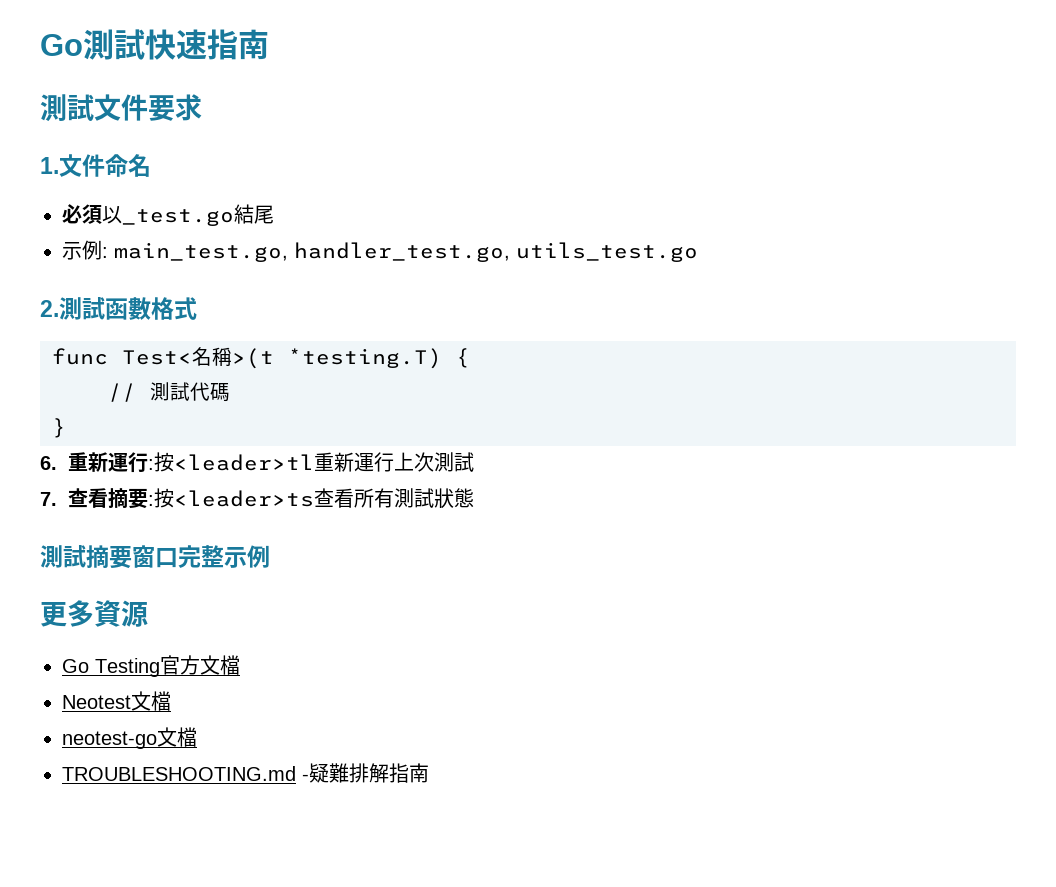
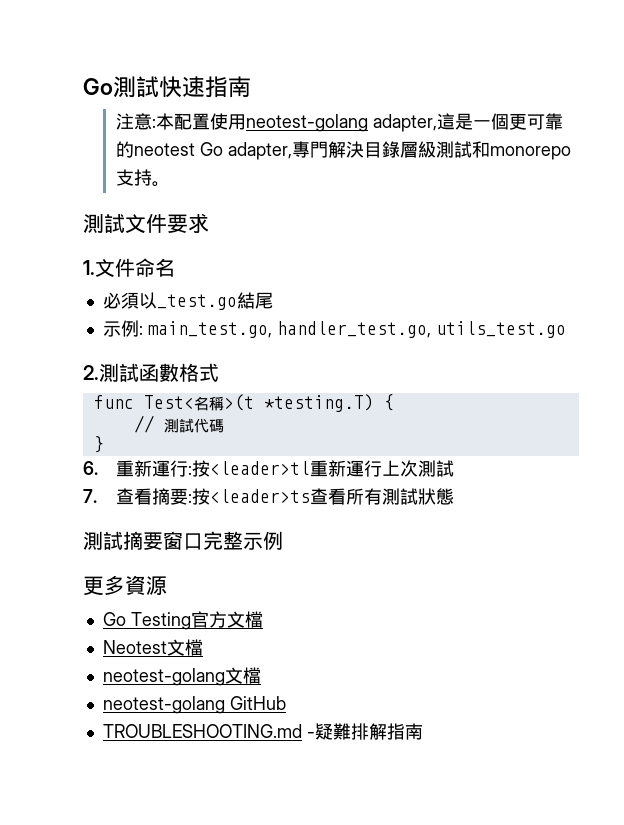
+ 注意:本配置使用neotest-golang adapter,這是一個更可靠的neotest Go adapter,專門解決目錄層級測試和monorepo支持。
- neotest-go文檔
+ neotest-golang文檔
+ neotest-golang GitHub

